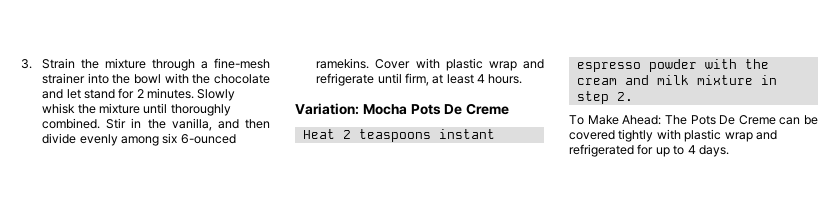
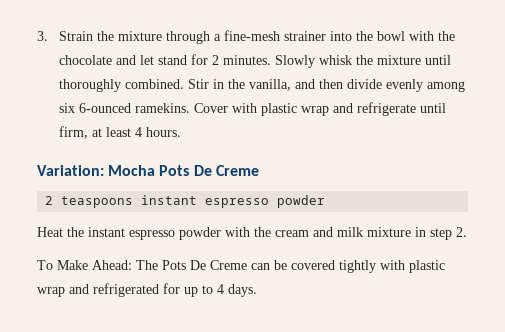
- Heat 2 teaspoons instant espresso powder with the cream and milk mixture in step 2.
+ 2 teaspoons instant espresso powder
+ Heat the instant espresso powder with the cream and milk mixture in step 2.

